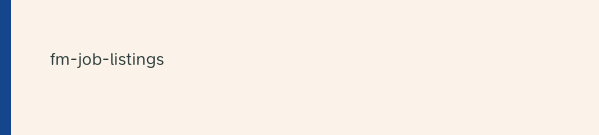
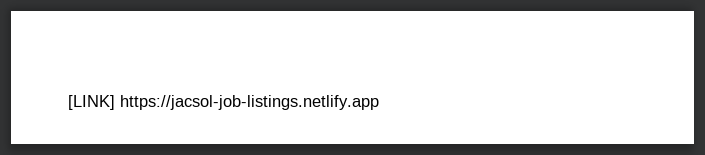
- fm-job-listings
+ [LINK] https://jacsol-job-listings.netlify.app

